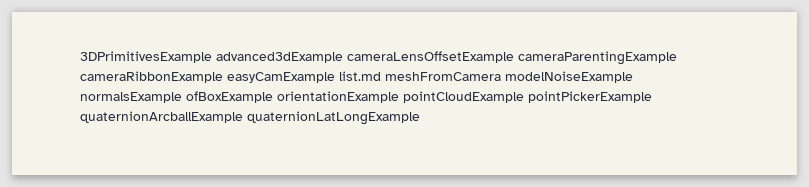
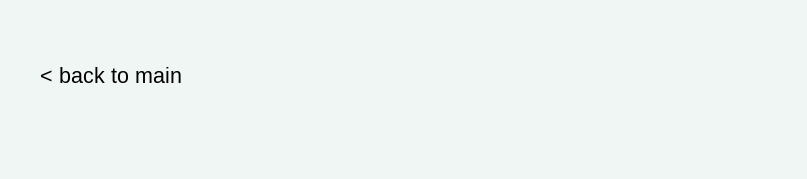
- 3DPrimitivesExample advanced3dExample cameraLensOffsetExample cameraParentingExample cameraRibbonExample easyCamExample list.md meshFromCamera modelNoiseExample normalsExample ofBoxExample orientationExample pointCloudExample pointPickerExample quaternionArcballExample quaternionLatLongExample
+ < back to main

